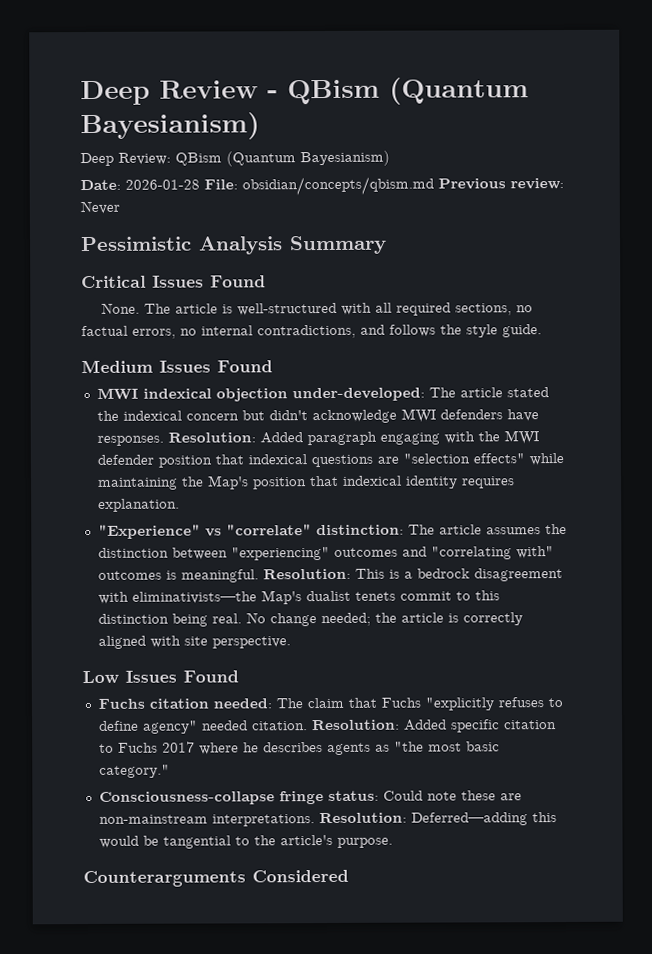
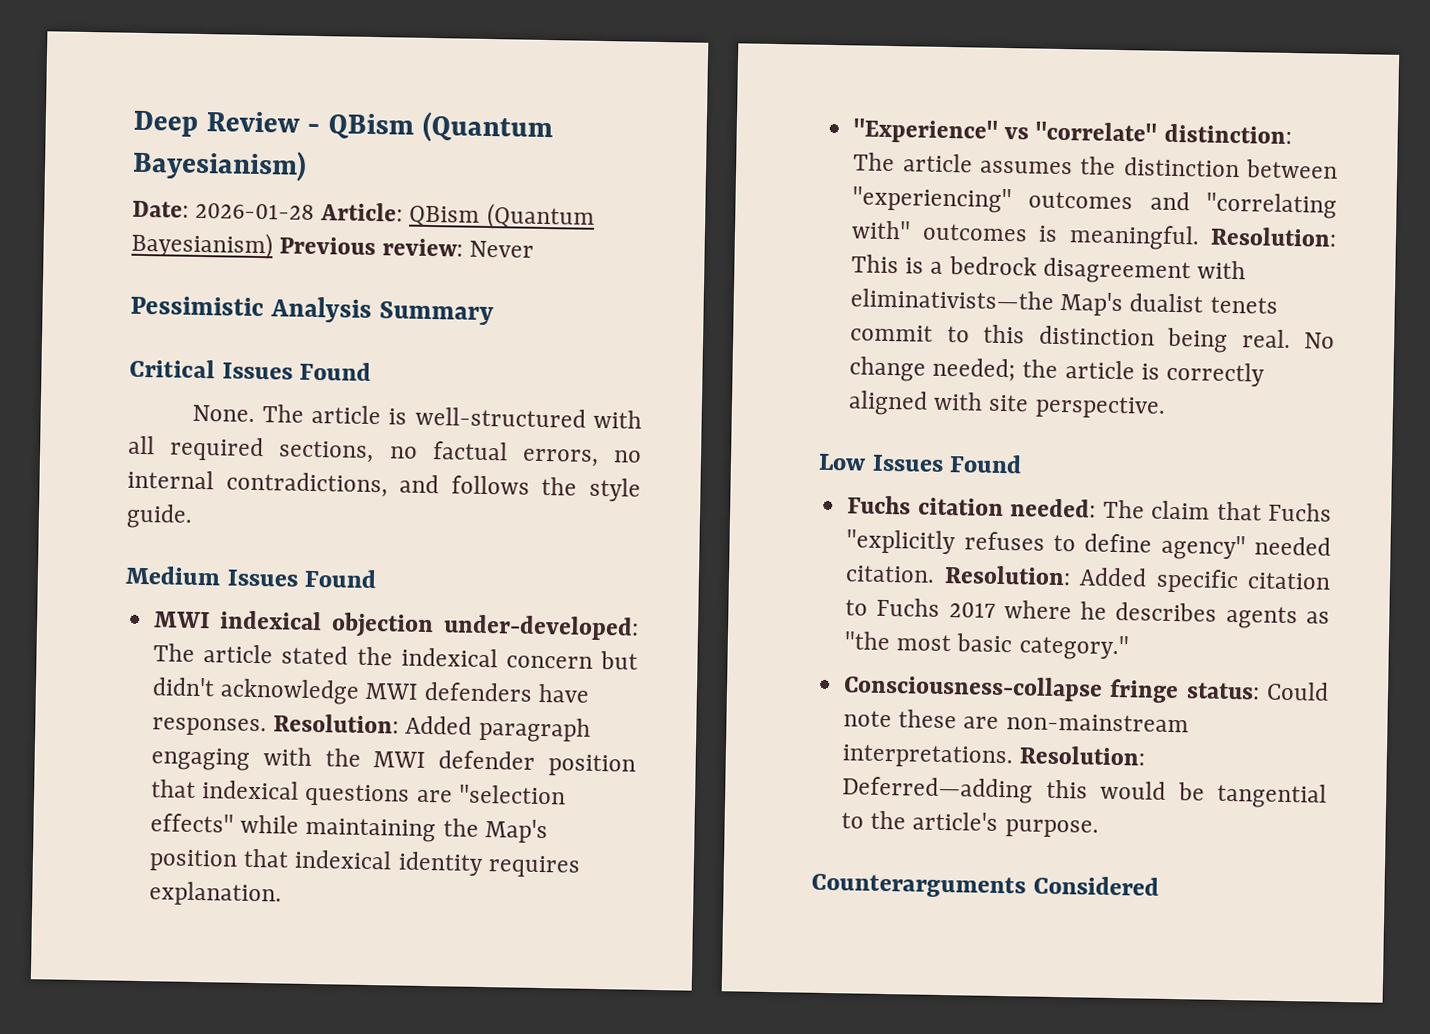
- Deep Review: QBism (Quantum Bayesianism)
- Date: 2026-01-28 File: obsidian/concepts/qbism.md Previous review: Never
+ Date: 2026-01-28 Article: QBism (Quantum Bayesianism) Previous review: Never

